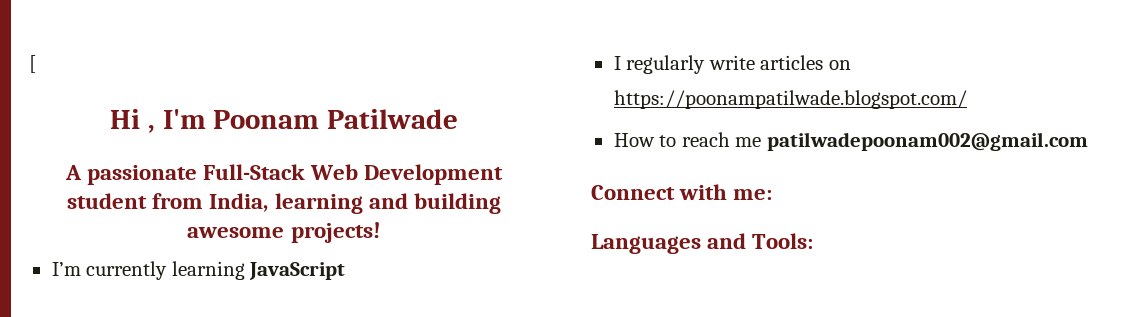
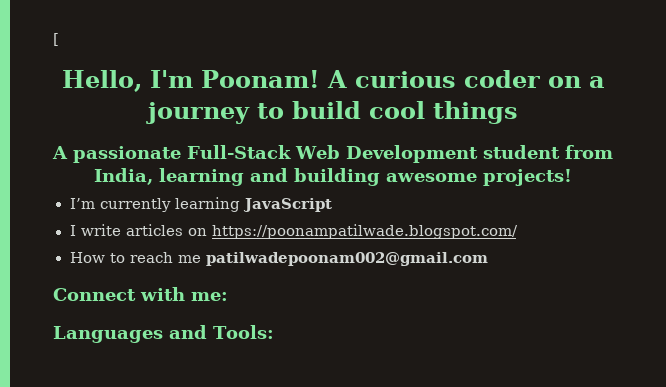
- Hi , I'm Poonam Patilwade
+ Hello, I'm Poonam! A curious coder on a journey to build cool things
- I regularly write articles on https://poonampatilwade.blogspot.com/
+ I write articles on https://poonampatilwade.blogspot.com/

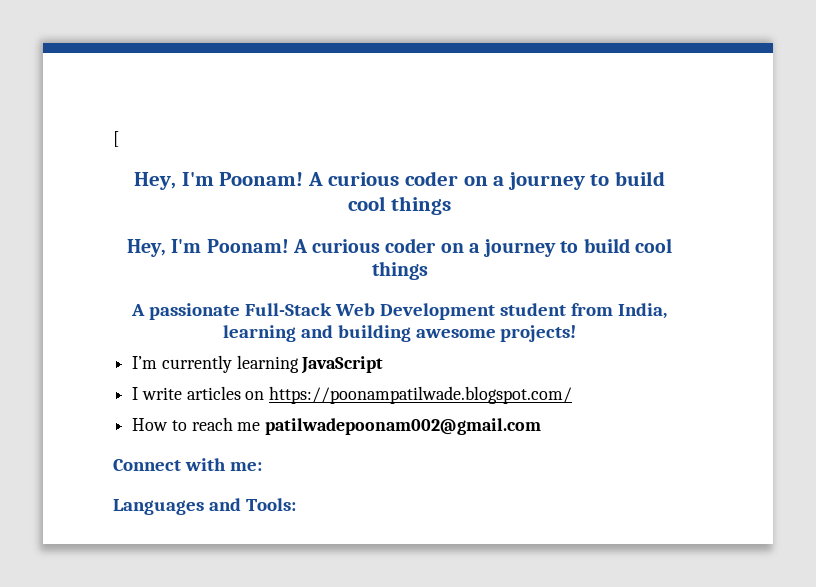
  [
- Hello, I'm Poonam!
+ Hey, I'm Poonam! A curious coder on a journey to build cool things
+ Hey, I'm Poonam!

